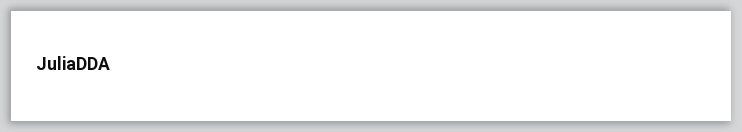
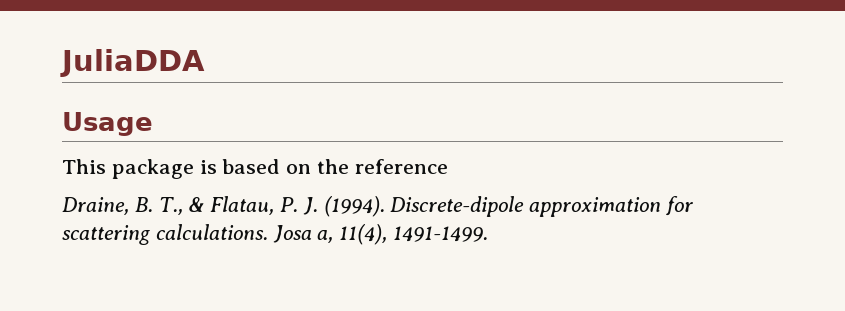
+ Usage
+ This package is based on the reference
+ Draine, B. T., & Flatau, P. J. (1994). Discrete-dipole approximation for scattering calculations. Josa a, 11(4), 1491-1499.

